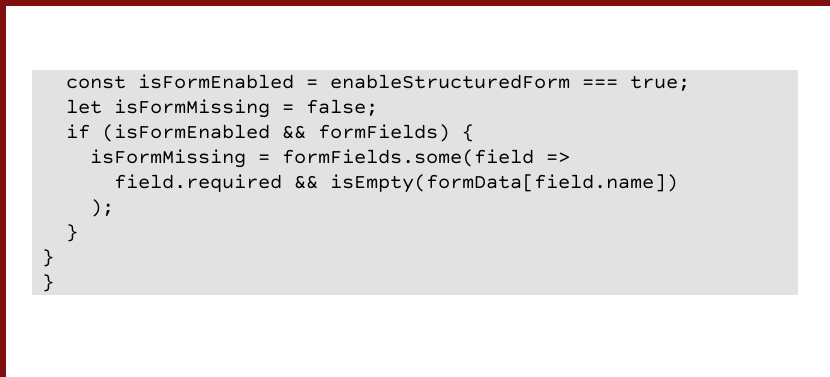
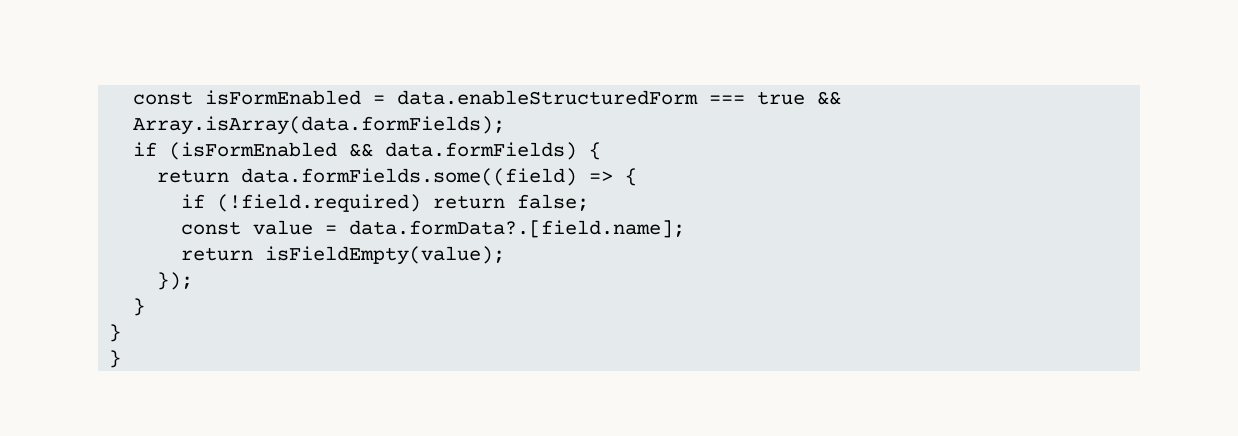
- const isFormEnabled = enableStructuredForm === true;
- let isFormMissing = false;
+ const isFormEnabled = data.enableStructuredForm === true && Array.isArray(data.formFields);
- if (isFormEnabled && formFields) {
- isFormMissing = formFields.some(field =>
- field.required && isEmpty(formData[field.name])
- );
+ if (isFormEnabled && data.formFields) {
+ return data.formFields.some((field) => {
+ if (!field.required) return false;
+ const value = data.formData?.[field.name];
+ return isFieldEmpty(value);
+ });

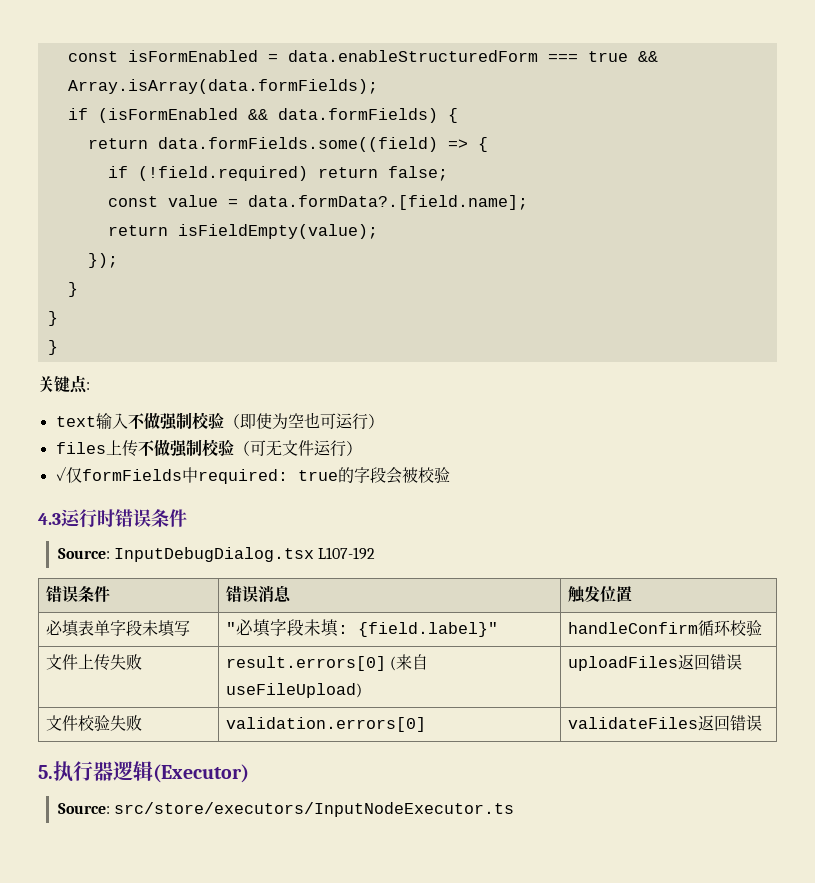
+ 关键点:
+ text输入不做强制校验（即使为空也可运行）
+ files上传不做强制校验（可无文件运行）
+ ✓仅formFields中required: true的字段会被校验
+ 4.3运行时错误条件
+ Source: InputDebugDialog.tsx L107-192
+ 错误条件 | 错误消息 | 触发位置
+ 必填表单字段未填写 | "必填字段未填: {field.label}" | handleConfirm循环校验
+ 文件上传失败 | result.errors[0] (来自useFileUpload) | uploadFiles返回错误
+ 文件校验失败 | validation.errors[0] | validateFiles返回错误
+ 5.执行器逻辑(Executor)
+ Source: src/store/executors/InputNodeExecutor.ts

